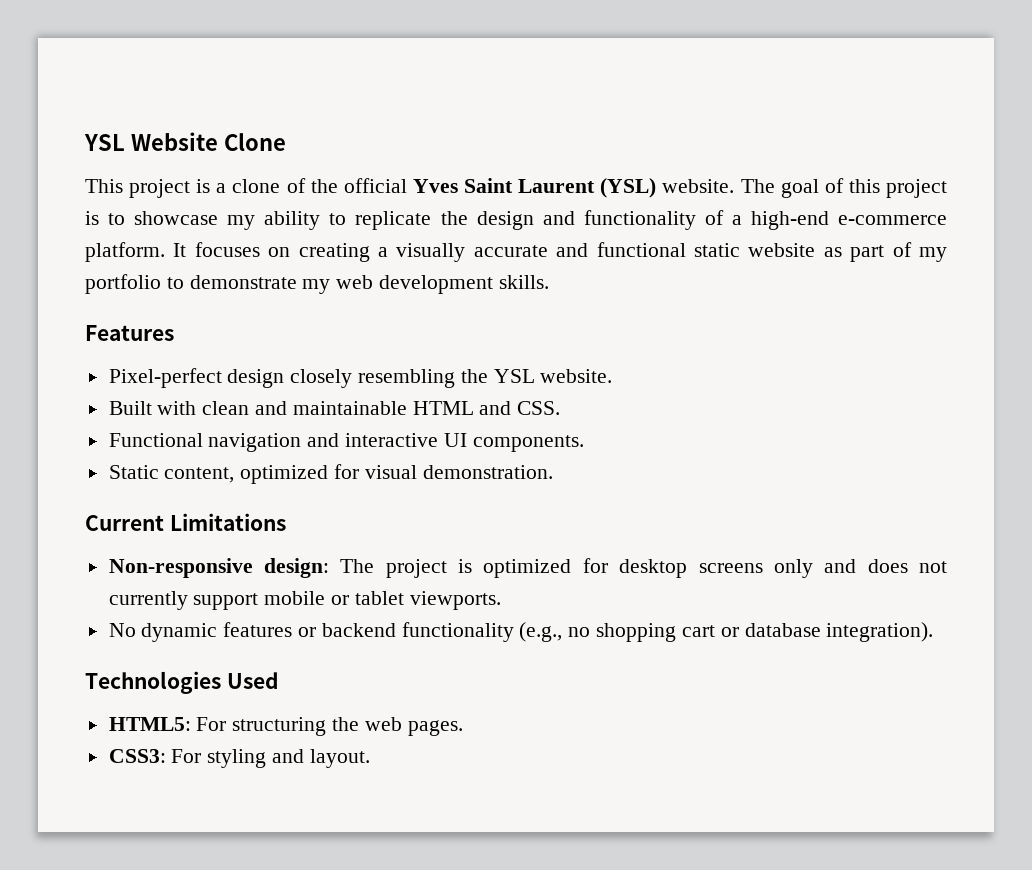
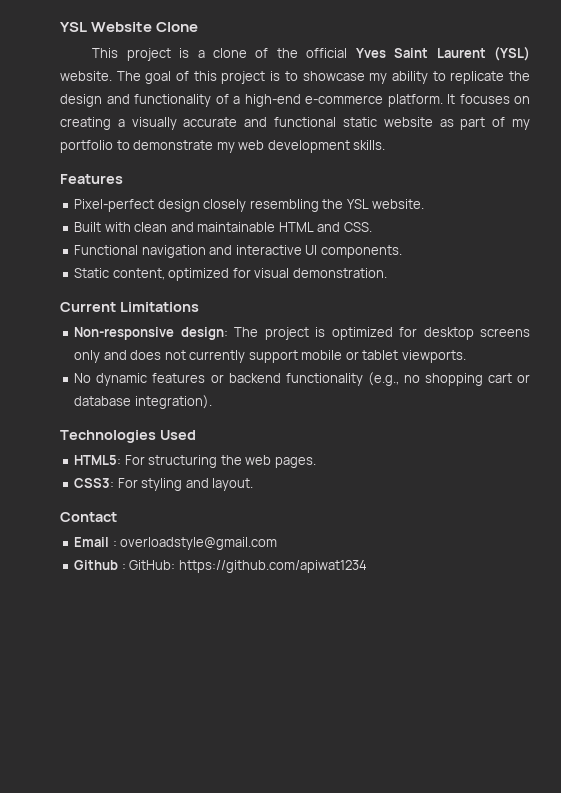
+ Contact
+ Email : overloadstyle@gmail.com
+ Github : GitHub: https://github.com/apiwat1234

